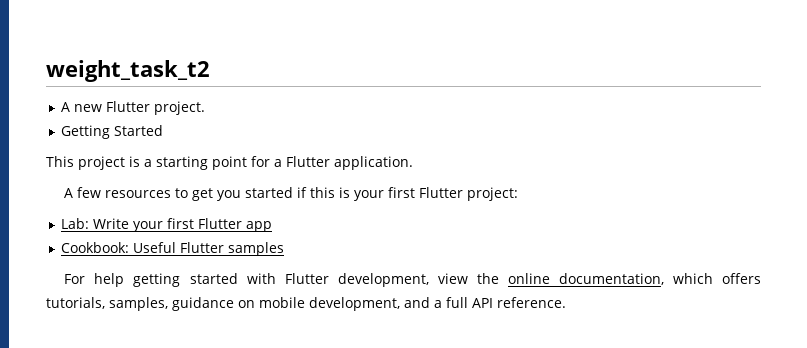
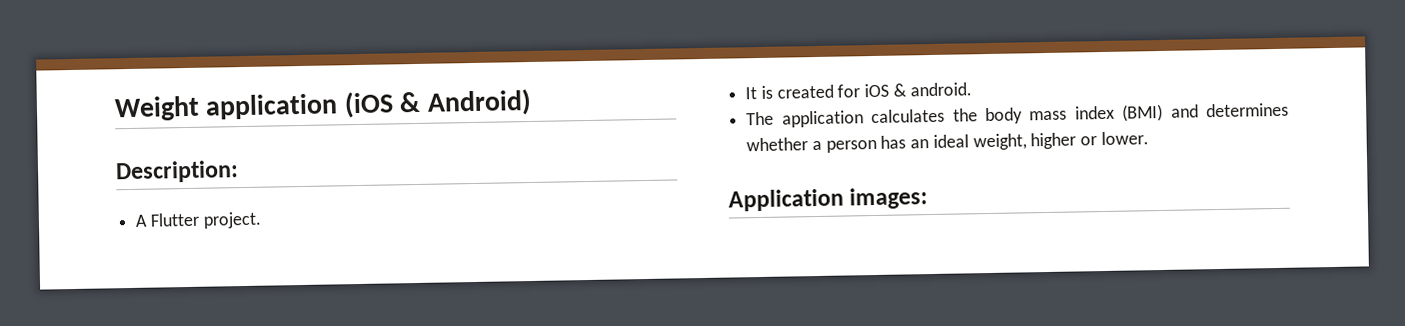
- weight_task_t2
- A new Flutter project.
+ Weight application (iOS & Android)
+ Description:
+ A Flutter project.
- Getting Started
- This project is a starting point for a Flutter application.
- A few resources to get you started if this is your first Flutter project:
- Lab: Write your first Flutter app
- Cookbook: Useful Flutter samples
- For help getting started with Flutter development, view the online documentation, which offers tutorials, samples, guidance on mobile development, and a full API reference.
+ It is created for iOS & android.
+ The application calculates the body mass index (BMI) and determines whether a person has an ideal weight, higher or lower.
+ Application images:

